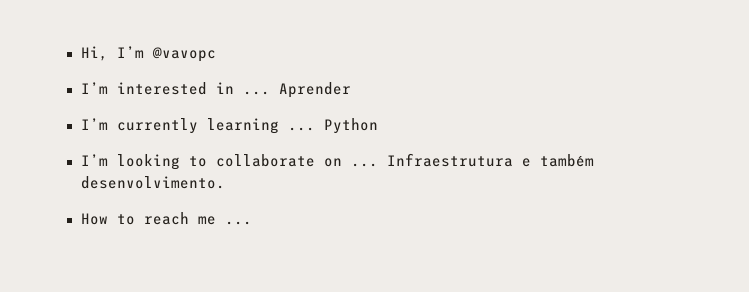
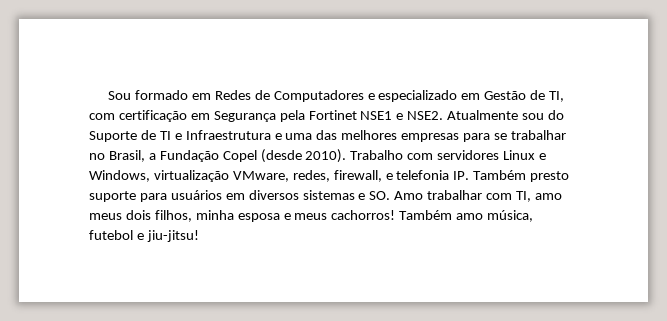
- Hi, I’m @vavopc
- I’m interested in ... Aprender
- I’m currently learning ... Python
- I’m looking to collaborate on ... Infraestrutura e também desenvolvimento.
- How to reach me ...
+ Sou formado em Redes de Computadores e especializado em Gestão de TI, com certificação em Segurança pela Fortinet NSE1 e NSE2. Atualmente sou do Suporte de TI e Infraestrutura e uma das melhores empresas para se trabalhar no Brasil, a Fundação Copel (desde 2010). Trabalho com servidores Linux e Windows, virtualização VMware, redes, firewall, e telefonia IP. Também presto suporte para usuários em diversos sistemas e SO. Amo trabalhar com TI, amo meus dois filhos, minha esposa e meus cachorros! Também amo música, futebol e jiu-jitsu!

